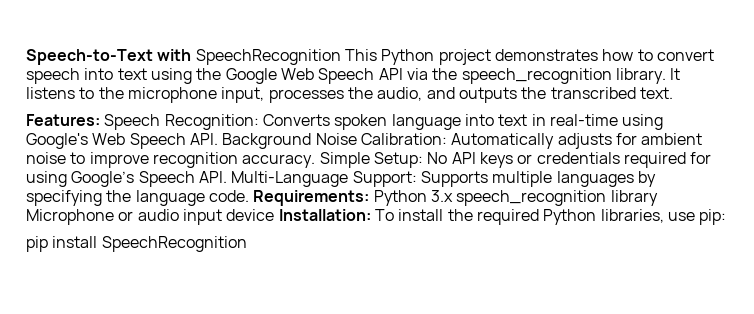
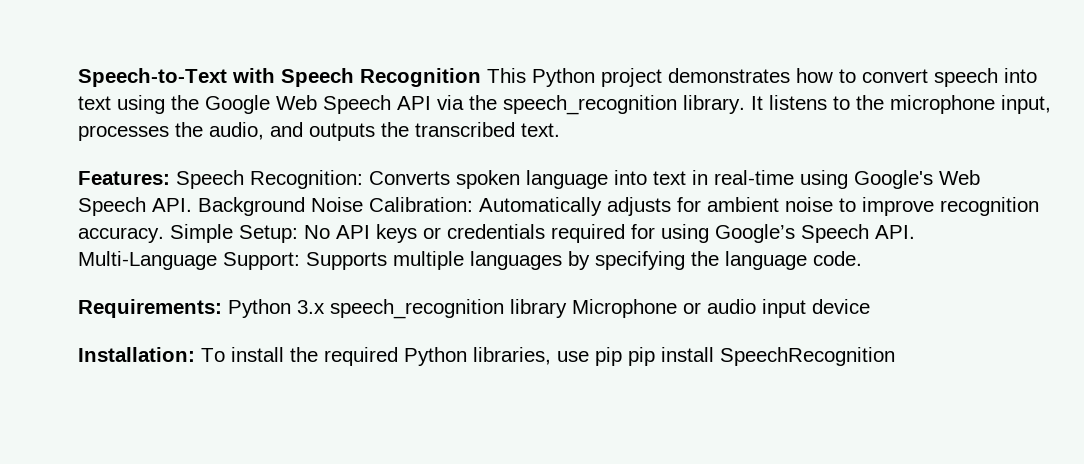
- Speech-to-Text with SpeechRecognition This Python project demonstrates how to convert speech into text using the Google Web Speech API via the speech_recognition library.
+ Speech-to-Text with Speech Recognition This Python project demonstrates how to convert speech into text using the Google Web Speech API via the speech_recognition library.
- Simple Setup: No API keys or credentials required for using Google’s Speech API. Multi-Language Support: Supports multiple languages by specifying the language code. Requirements: Python 3.x speech_recognition library Microphone or audio input device Installation: To install the required Python libraries, use pip:
- pip install SpeechRecognition
+ Simple Setup: No API keys or credentials required for using Google’s Speech API. Multi-Language Support: Supports multiple languages by specifying the language code.
+ Requirements: Python 3.x speech_recognition library Microphone or audio input device
+ Installation: To install the required Python libraries, use pip pip install SpeechRecognition

